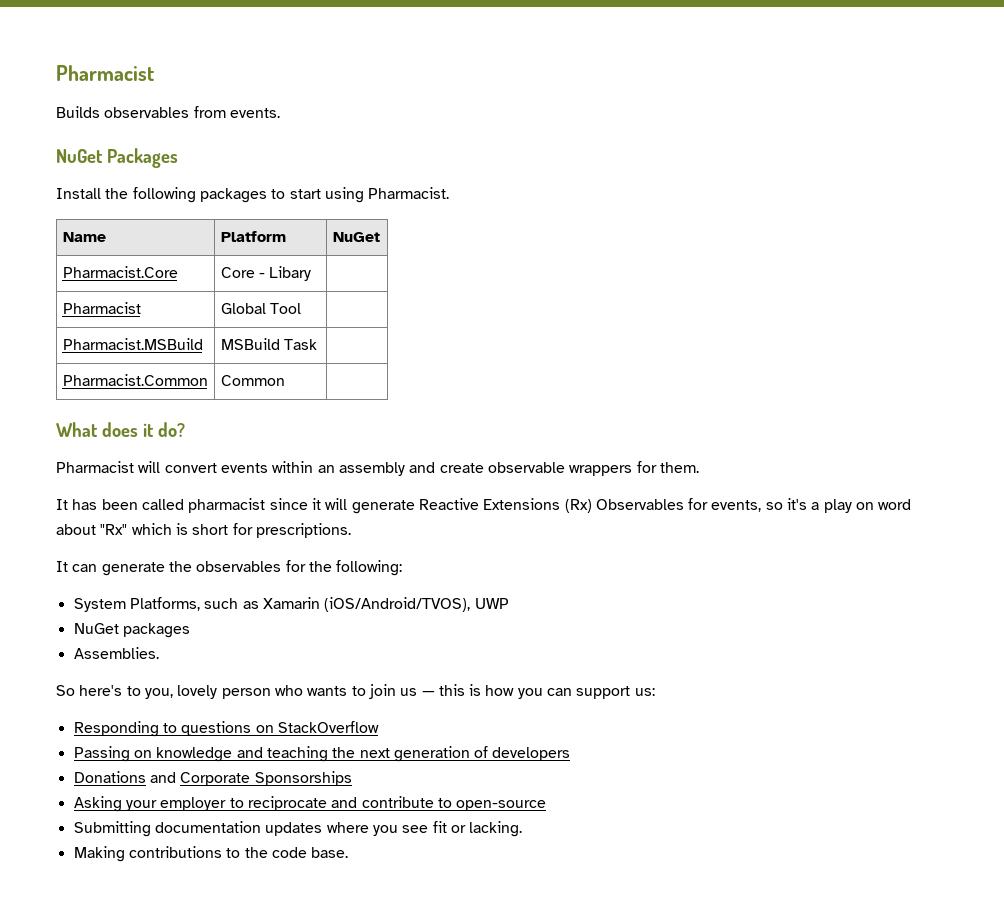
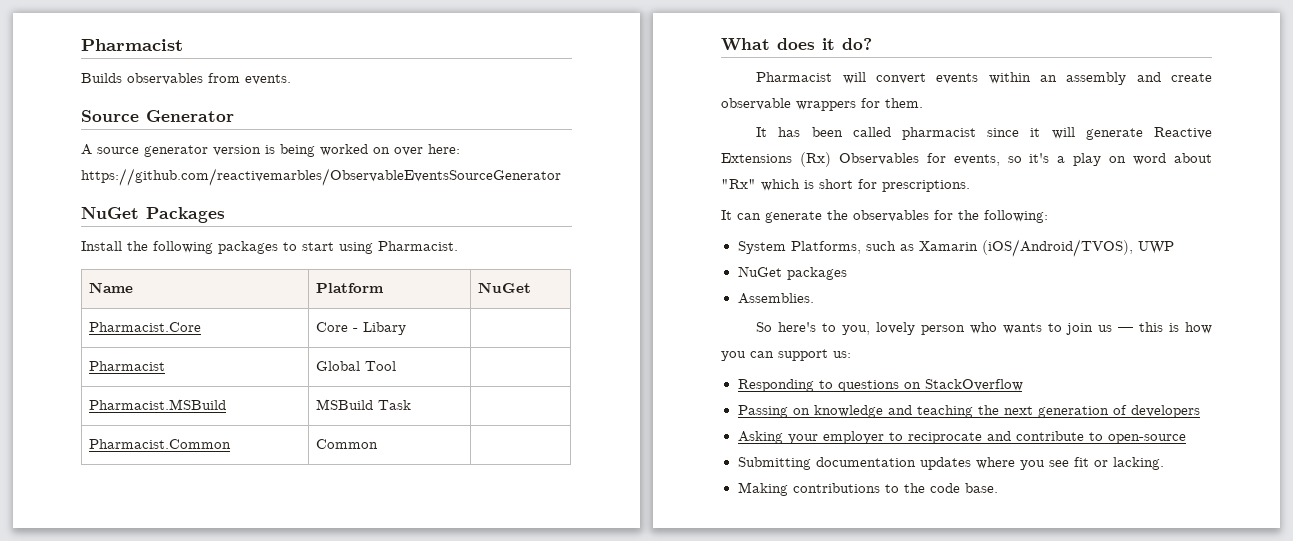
+ Source Generator
+ A source generator version is being worked on over here: https://github.com/reactivemarbles/ObservableEventsSourceGenerator
- Donations and Corporate Sponsorships

